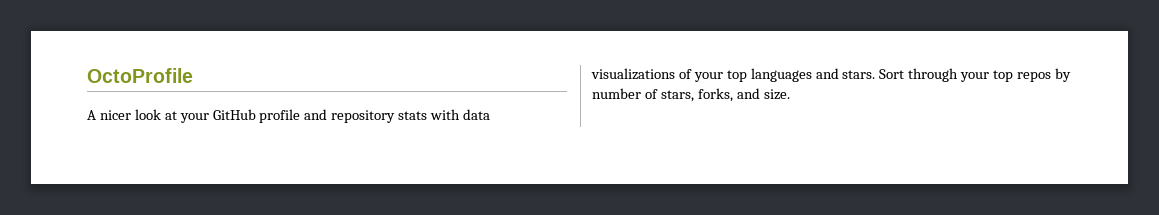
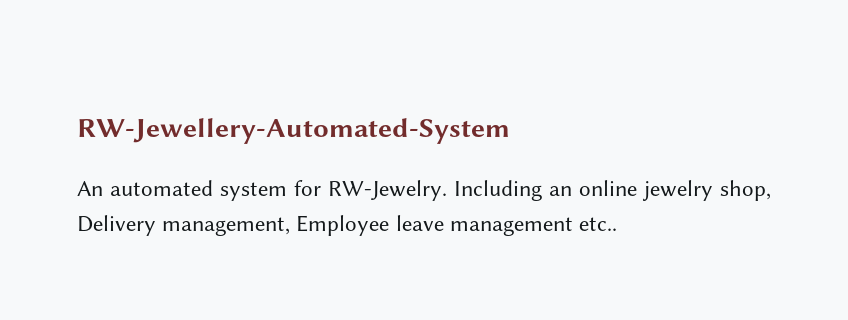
- OctoProfile
- A nicer look at your GitHub profile and repository stats with data visualizations of your top languages and stars. Sort through your top repos by number of stars, forks, and size.
+ RW-Jewellery-Automated-System
+ An automated system for RW-Jewelry. Including an online jewelry shop, Delivery management, Employee leave management etc..

